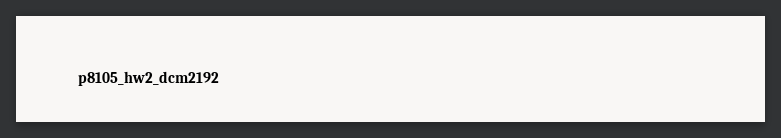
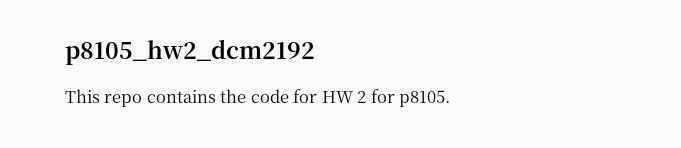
+ This repo contains the code for HW 2 for p8105.

